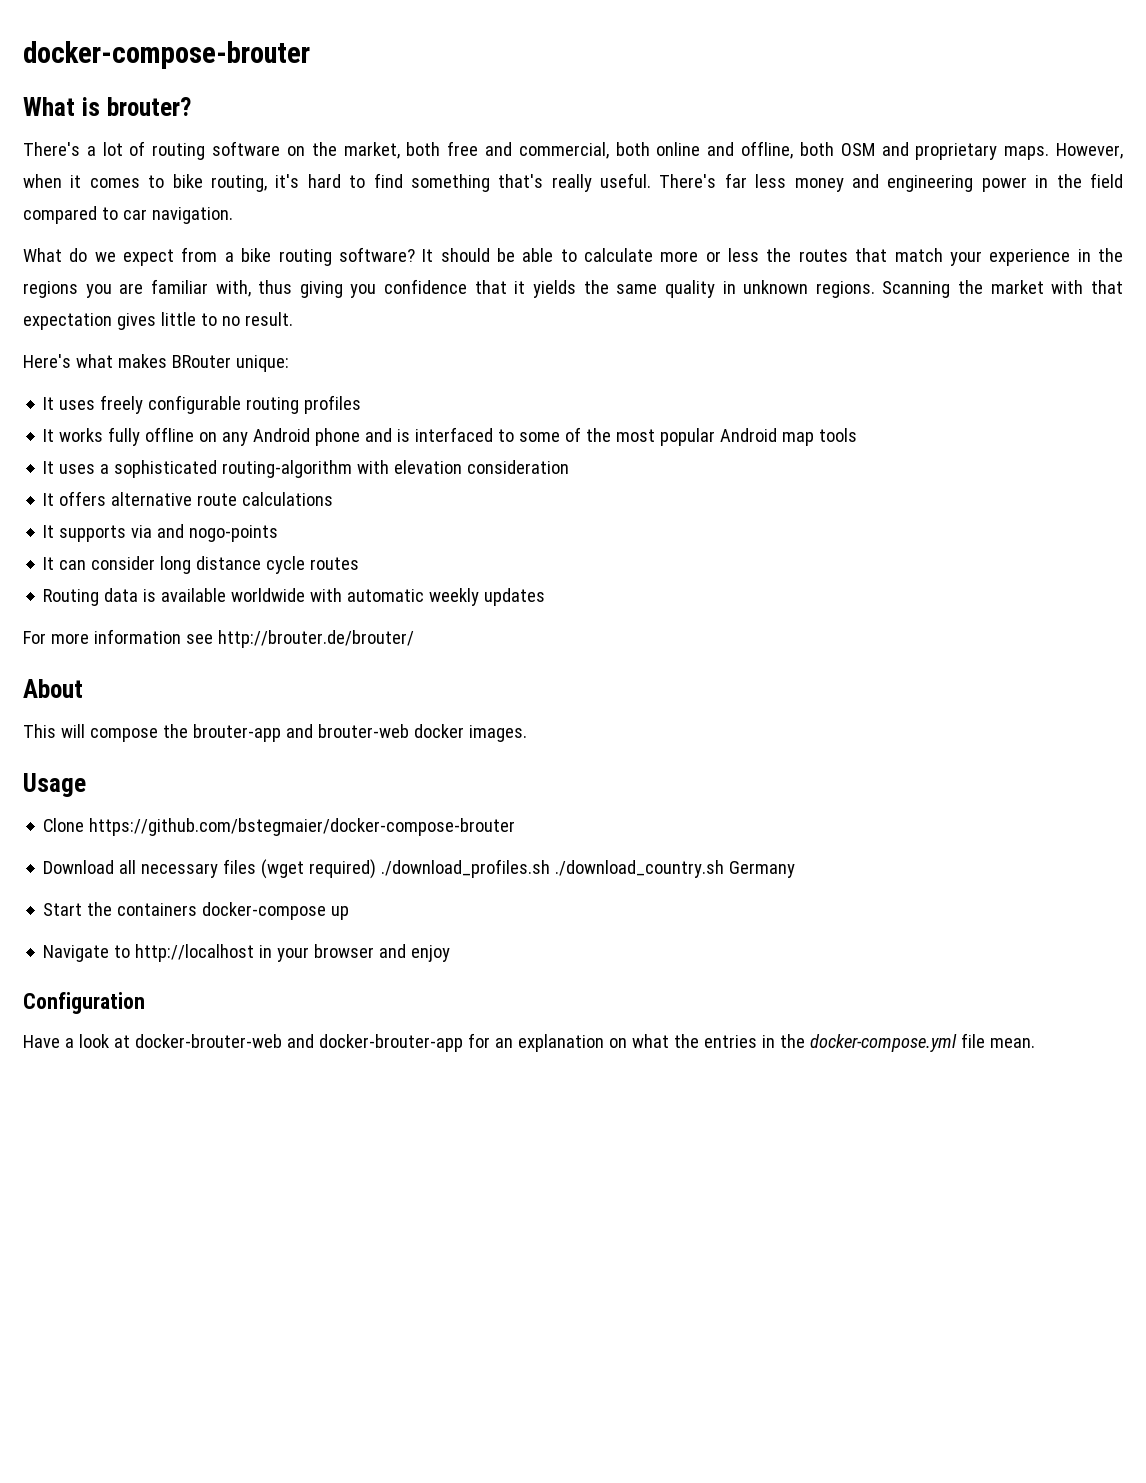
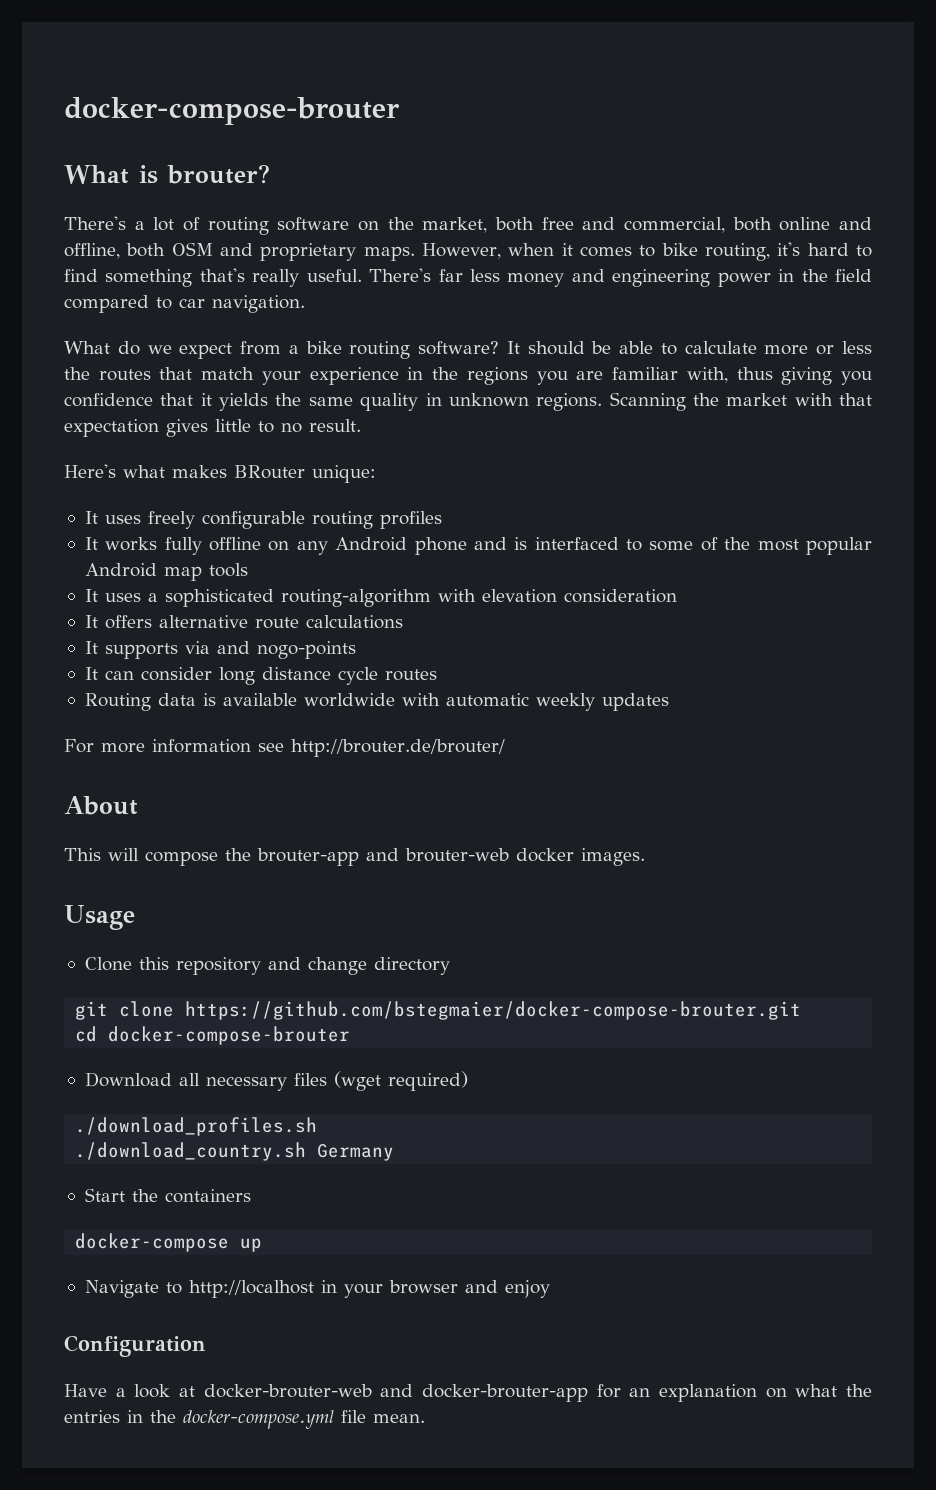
- Clone https://github.com/bstegmaier/docker-compose-brouter
+ Clone this repository and change directory
+ git clone https://github.com/bstegmaier/docker-compose-brouter.git
+ cd docker-compose-brouter
- Download all necessary files (wget required) ./download_profiles.sh ./download_country.sh Germany
+ Download all necessary files (wget required)
+ ./download_profiles.sh
+ ./download_country.sh Germany
- Start the containers docker-compose up
+ Start the containers
+ docker-compose up

